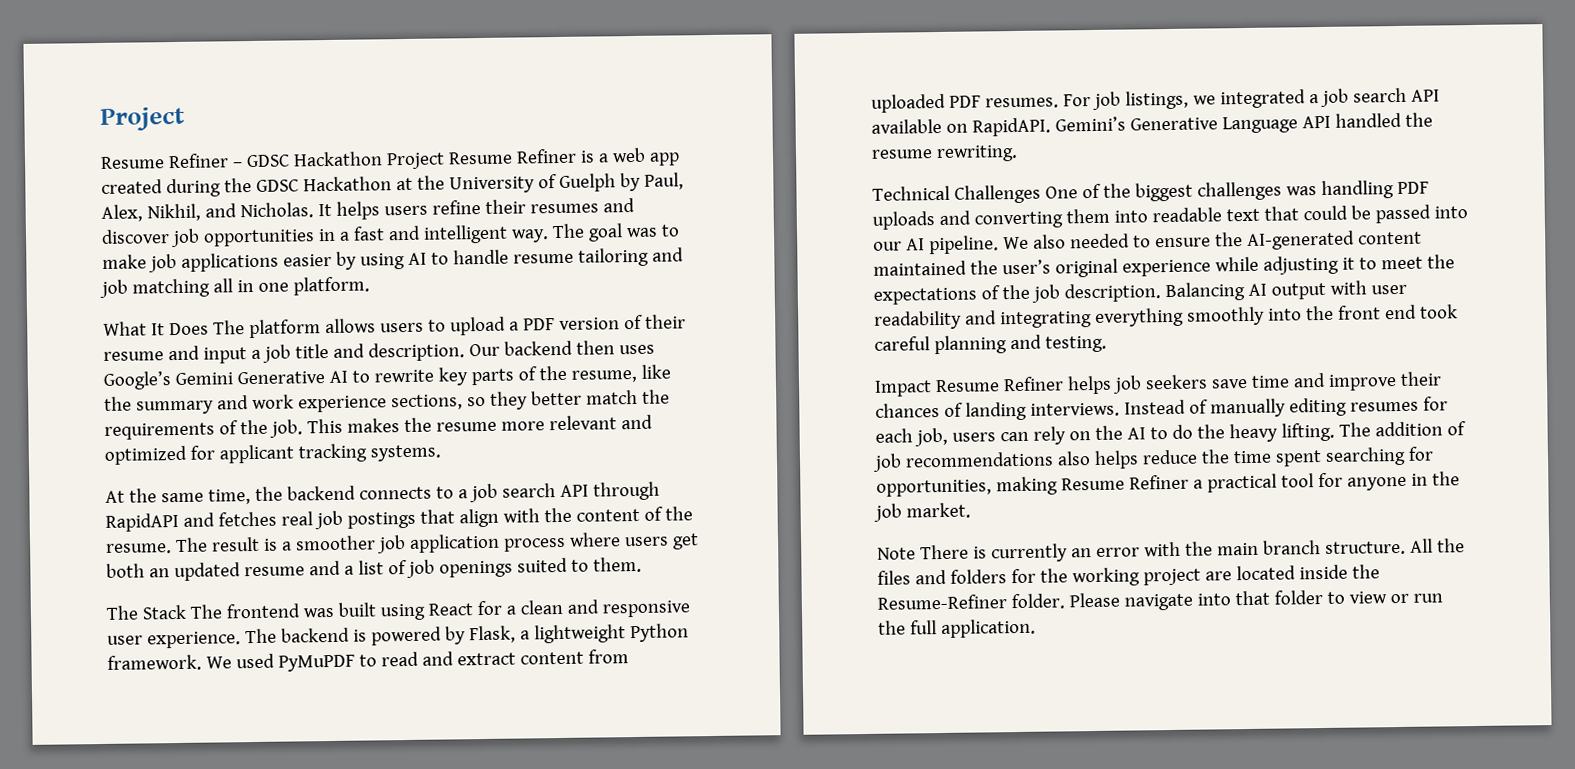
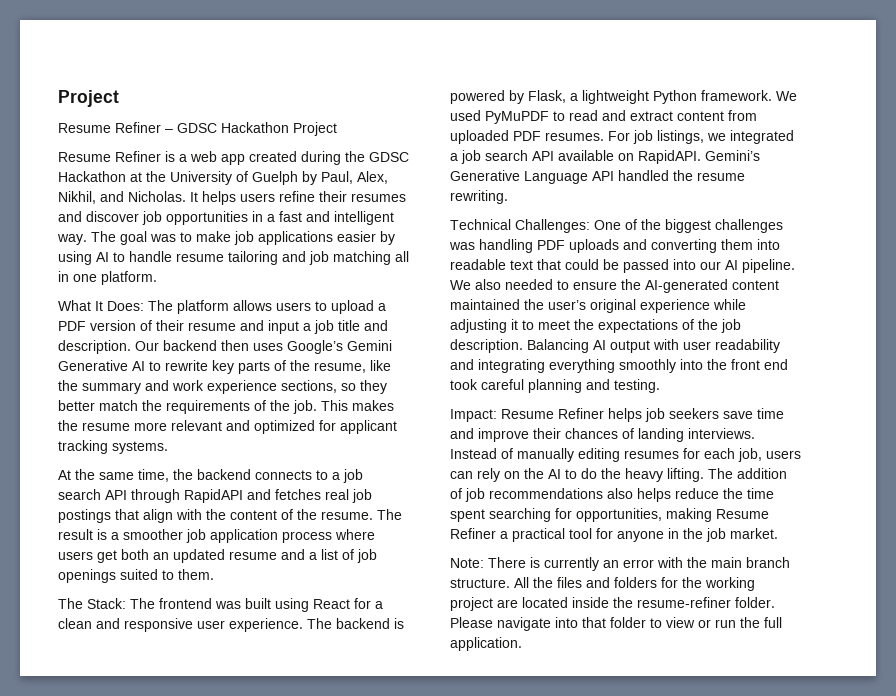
- Resume Refiner – GDSC Hackathon Project Resume Refiner is a web app created during the GDSC Hackathon at the University of Guelph by Paul, Alex, Nikhil, and Nicholas.
+ Resume Refiner – GDSC Hackathon Project
+ Resume Refiner is a web app created during the GDSC Hackathon at the University of Guelph by Paul, Alex, Nikhil, and Nicholas.
- What It Does The platform allows users to upload a PDF version of their resume and input a job title and description.
+ What It Does: The platform allows users to upload a PDF version of their resume and input a job title and description.
- The Stack The frontend was built using React for a clean and responsive user experience.
+ The Stack: The frontend was built using React for a clean and responsive user experience.
- Technical Challenges One of the biggest challenges was handling PDF uploads and converting them into readable text that could be passed into our AI pipeline.
+ Technical Challenges: One of the biggest challenges was handling PDF uploads and converting them into readable text that could be passed into our AI pipeline.
- Impact Resume Refiner helps job seekers save time and improve their chances of landing interviews.
+ Impact: Resume Refiner helps job seekers save time and improve their chances of landing interviews.
- Note There is currently an error with the main branch structure.
+ Note: There is currently an error with the main branch structure.
- All the files and folders for the working project are located inside the Resume-Refiner folder.
+ All the files and folders for the working project are located inside the resume-refiner folder.

